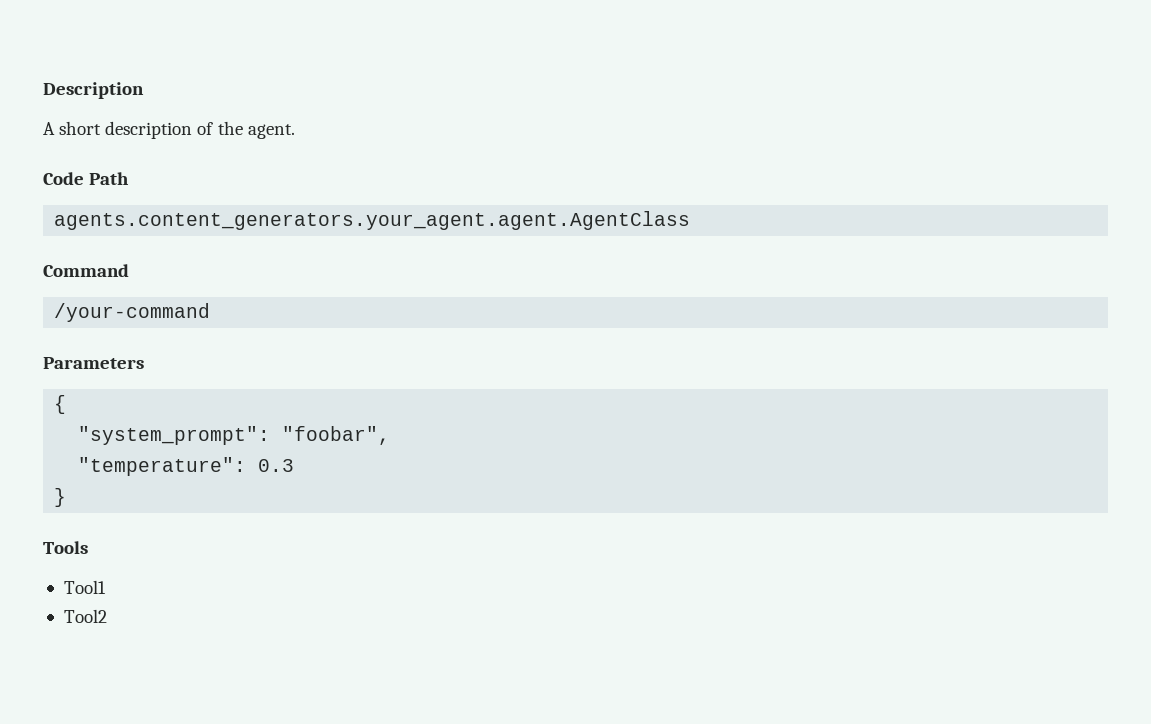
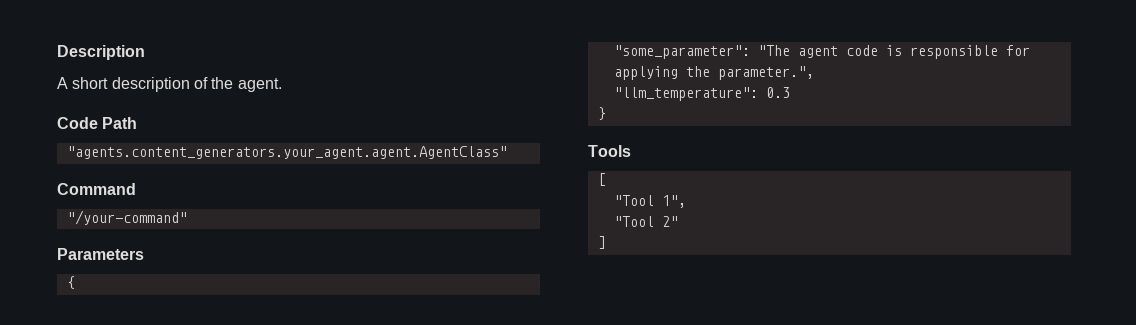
- agents.content_generators.your_agent.agent.AgentClass
+ "agents.content_generators.your_agent.agent.AgentClass"
- /your-command
+ "/your-command"
- "system_prompt": "foobar",
- "temperature": 0.3
+ "some_parameter": "The agent code is responsible for applying the parameter.",
+ "llm_temperature": 0.3
  }
  Tools
- Tool1
- Tool2
+ [
+ "Tool 1",
+ "Tool 2"
+ ]

